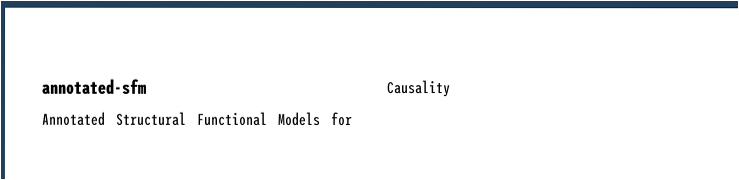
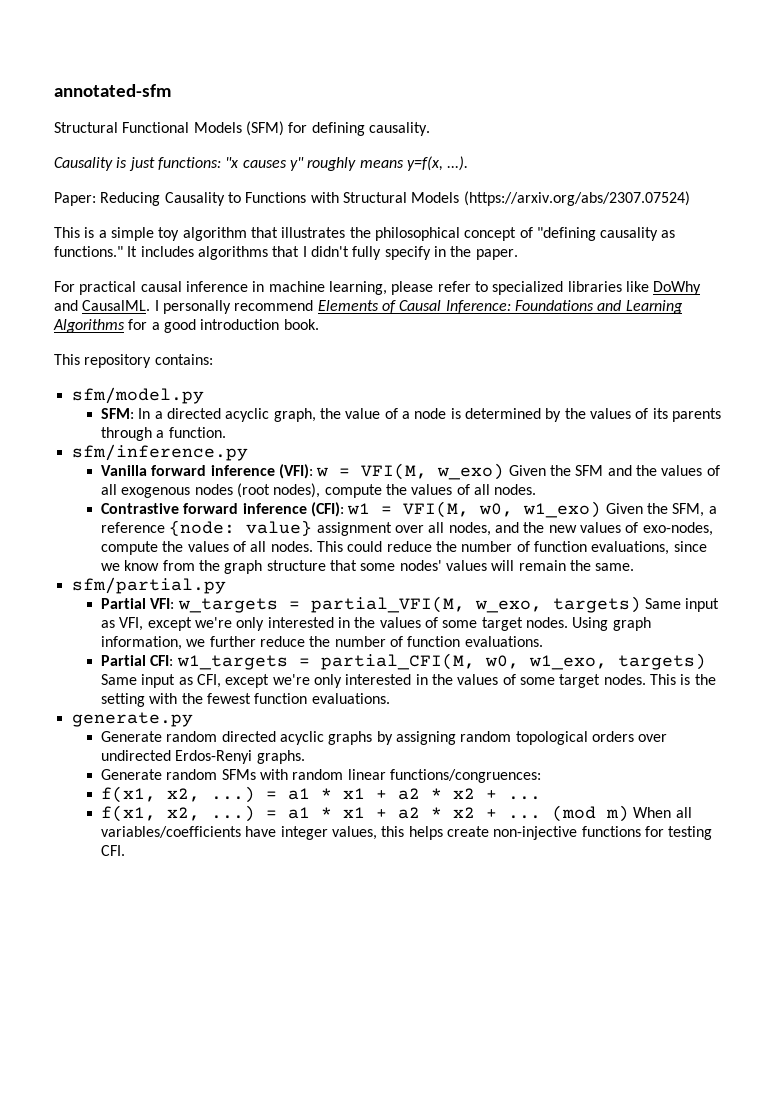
- Annotated Structural Functional Models for Causality
+ Structural Functional Models (SFM) for defining causality.
+ Causality is just functions: "x causes y" roughly means y=f(x, ...).
+ Paper: Reducing Causality to Functions with Structural Models (https://arxiv.org/abs/2307.07524)
+ This is a simple toy algorithm that illustrates the philosophical concept of "defining causality as functions." It includes algorithms that I didn't fully specify in the paper.
+ For practical causal inference in machine learning, please refer to specialized libraries like DoWhy and CausalML. I personally recommend Elements of Causal Inference: Foundations and Learning Algorithms for a good introduction book.
+ This repository contains:
+ sfm/model.py
+ SFM: In a directed acyclic graph, the value of a node is determined by the values of its parents through a function.
+ sfm/inference.py
+ Vanilla forward inference (VFI): w = VFI(M, w_exo) Given the SFM and the values of all exogenous nodes (root nodes), compute the values of all nodes.
+ Contrastive forward inference (CFI): w1 = VFI(M, w0, w1_exo) Given the SFM, a reference {node: value} assignment over all nodes, and the new values of exo-nodes, compute the values of all nodes. This could reduce the number of function evaluations, since we know from the graph structure that some nodes' values will remain the same.
+ sfm/partial.py
+ Partial VFI: w_targets = partial_VFI(M, w_exo, targets) Same input as VFI, except we're only interested in the values of some target nodes. Using graph information, we further reduce the number of function evaluations.
+ Partial CFI: w1_targets = partial_CFI(M, w0, w1_exo, targets) Same input as CFI, except we're only interested in the values of some target nodes. This is the setting with the fewest function evaluations.
+ generate.py
+ Generate random directed acyclic graphs by assigning random topological orders over undirected Erdos-Renyi graphs.
+ Generate random SFMs with random linear functions/congruences:
+ f(x1, x2, ...) = a1 * x1 + a2 * x2 + ...
+ f(x1, x2, ...) = a1 * x1 + a2 * x2 + ... (mod m) When all variables/coefficients have integer values, this helps create non-injective functions for testing CFI.

